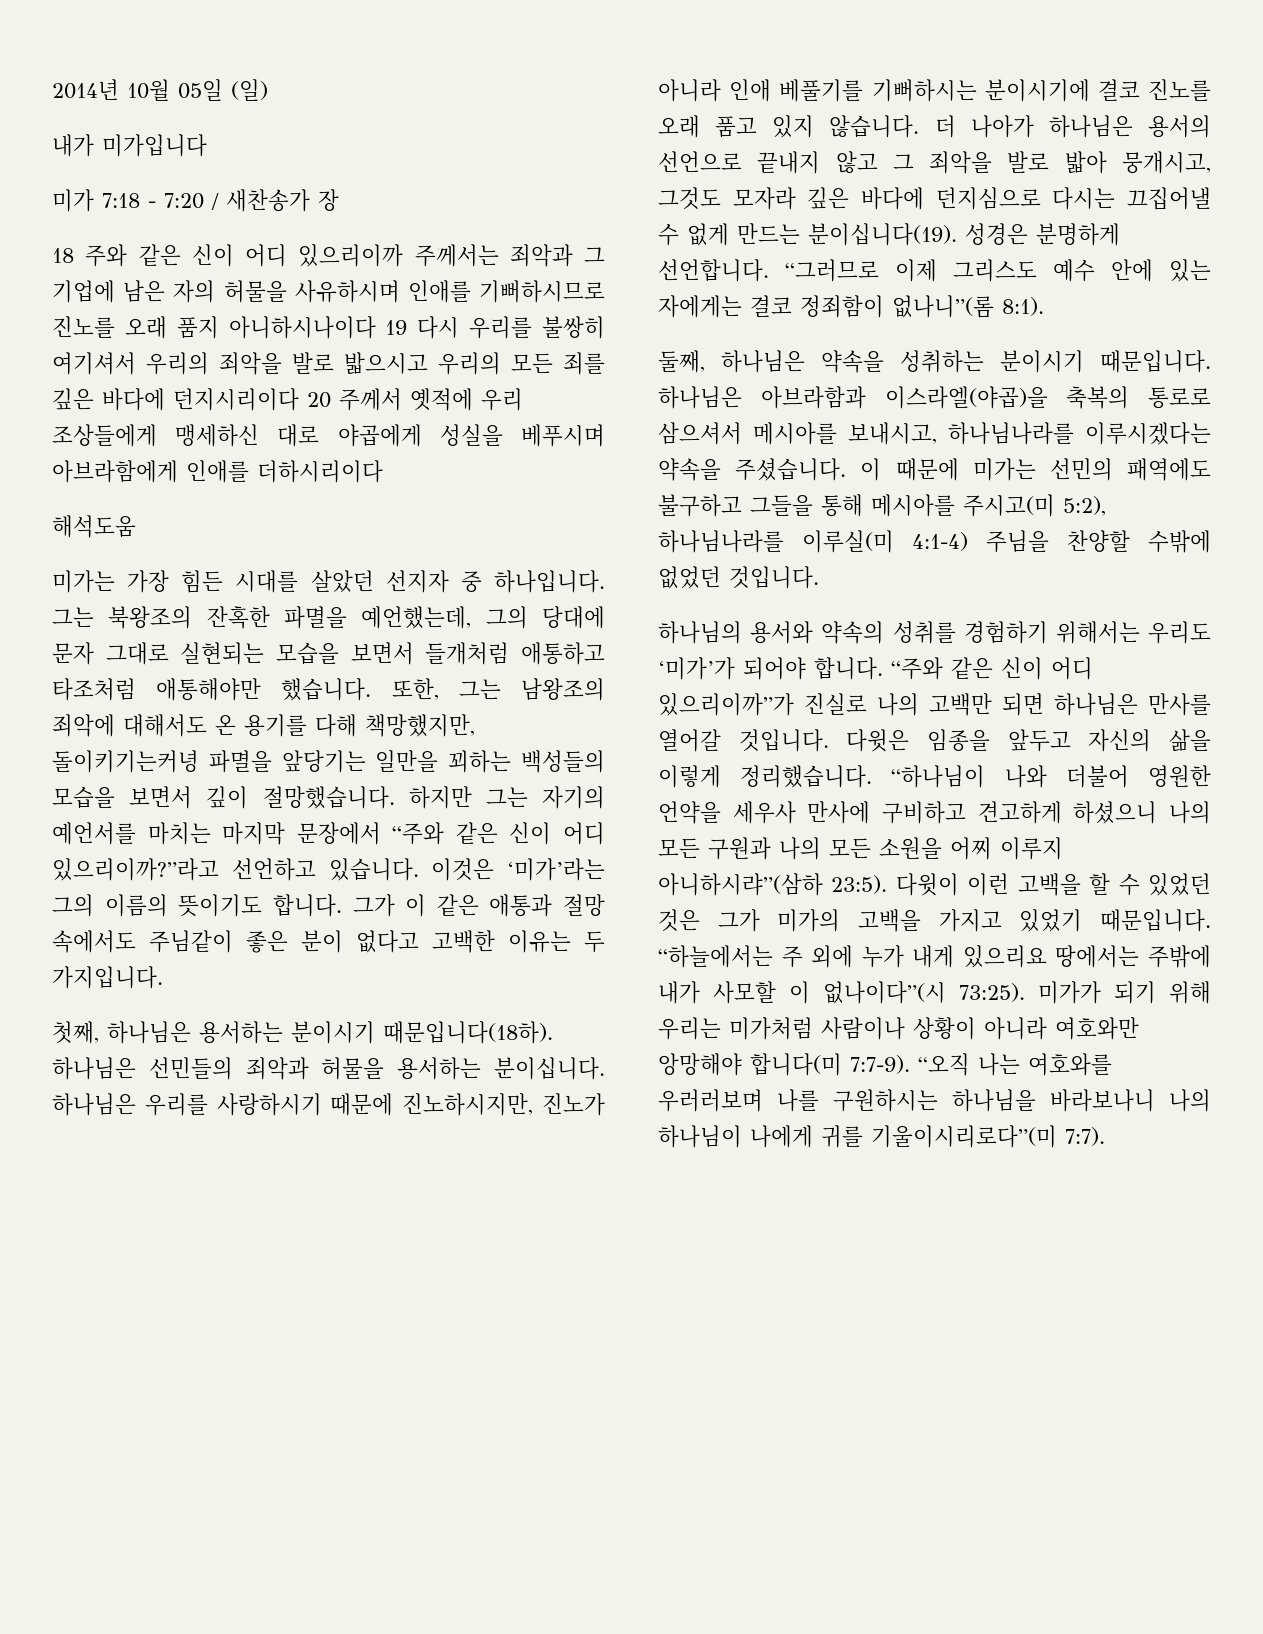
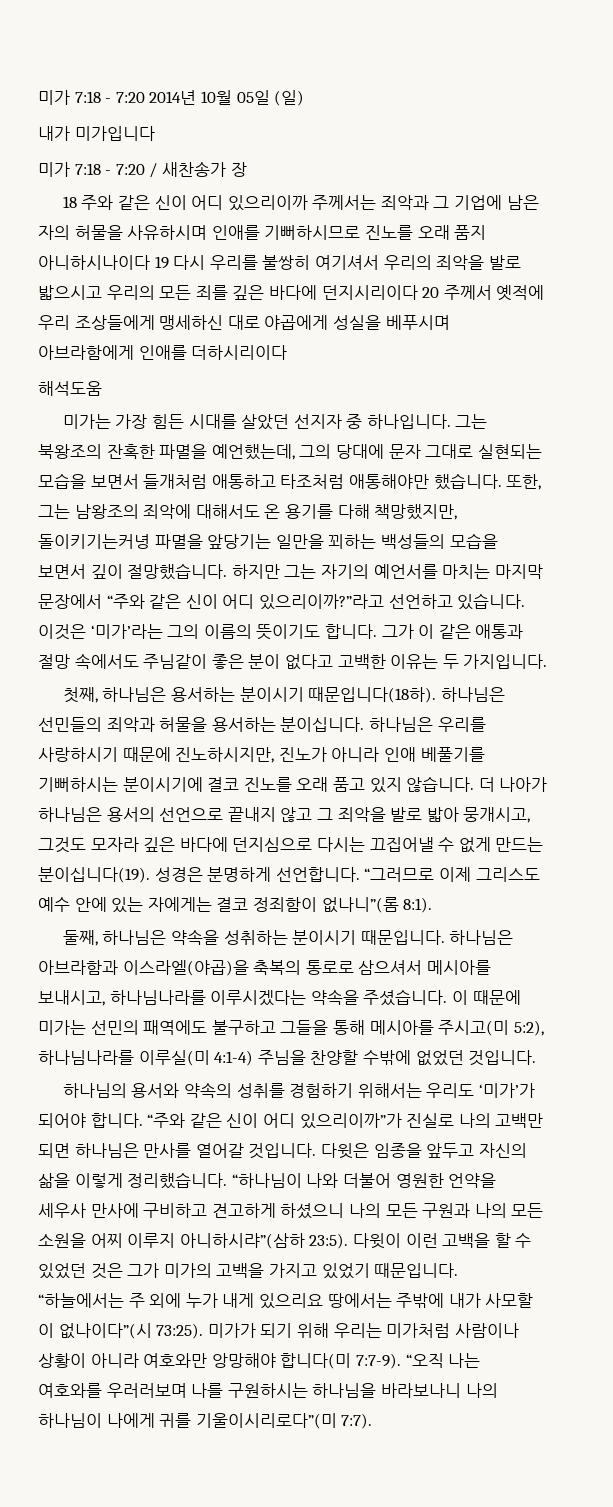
- 2014년 10월 05일 (일)
+ 미가 7:18 - 7:20 2014년 10월 05일 (일)

